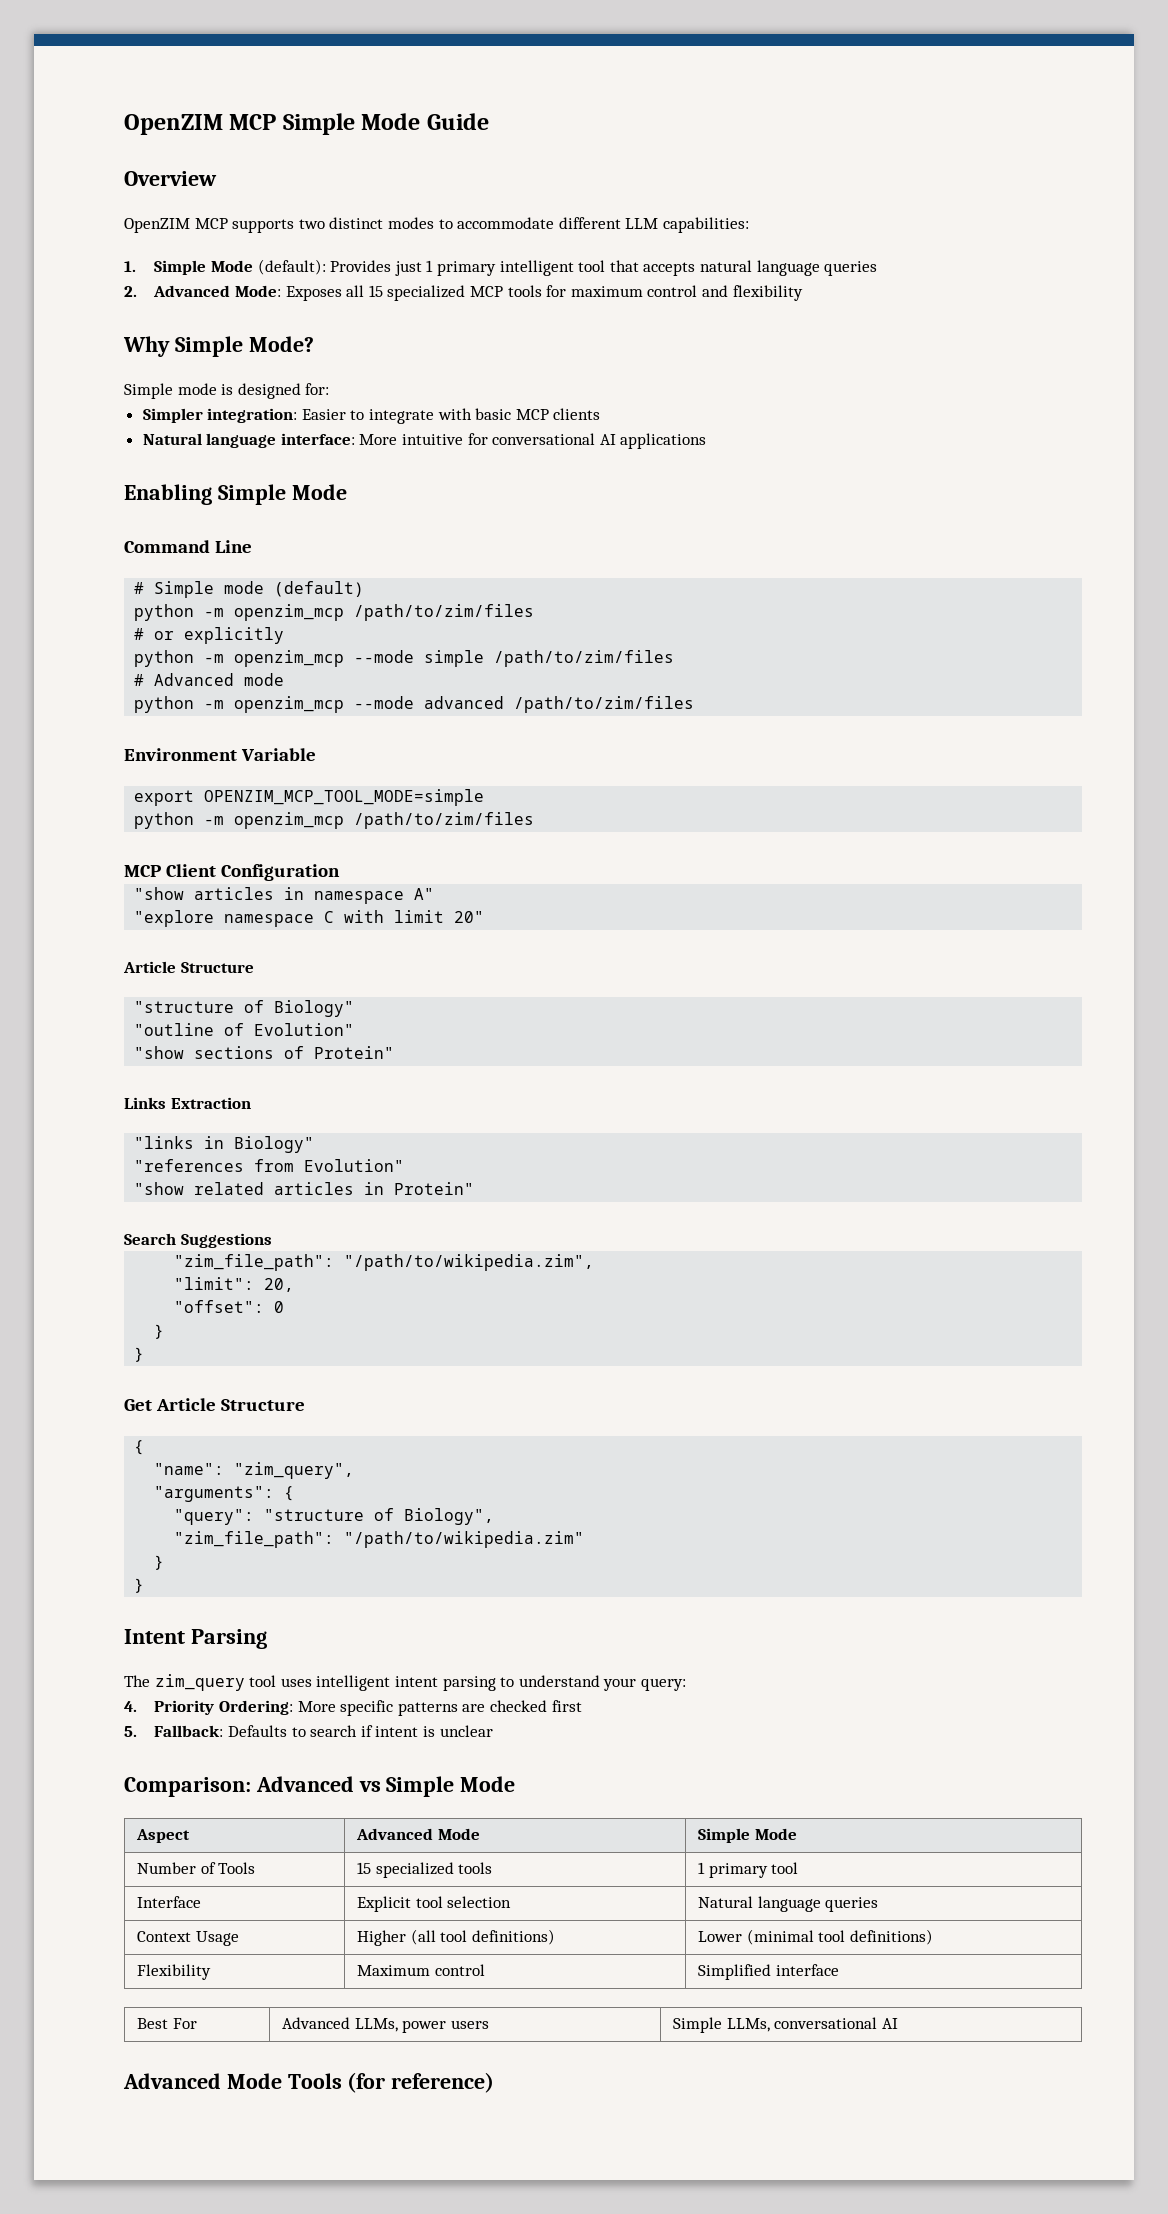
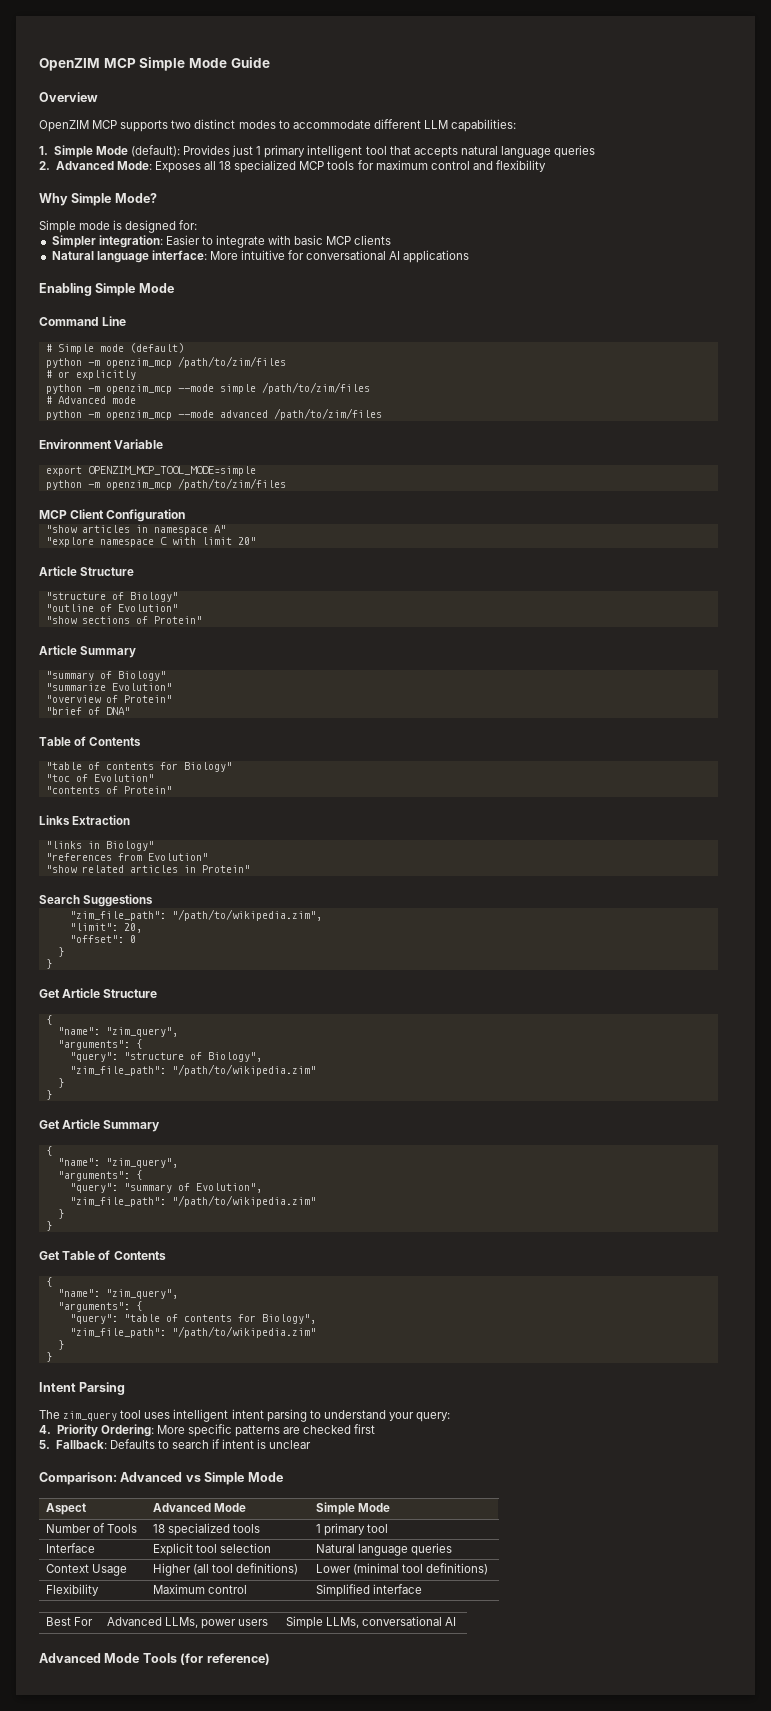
- 2. Advanced Mode: Exposes all 15 specialized MCP tools for maximum control and flexibility
+ 2. Advanced Mode: Exposes all 18 specialized MCP tools for maximum control and flexibility
  "show sections of Protein"
+ Article Summary
+ "summary of Biology"
+ "summarize Evolution"
+ "overview of Protein"
+ "brief of DNA"
+ Table of Contents
+ "table of contents for Biology"
+ "toc of Evolution"
+ "contents of Protein"
+ Get Article Summary
+ {
+ "name": "zim_query",
+ "arguments": {
+ "query": "summary of Evolution",
+ "zim_file_path": "/path/to/wikipedia.zim"
+ }
+ }
+ Get Table of Contents
+ {
+ "name": "zim_query",
+ "arguments": {
+ "query": "table of contents for Biology",
+ "zim_file_path": "/path/to/wikipedia.zim"
+ }
+ }
- Number of Tools | 15 specialized tools | 1 primary tool
+ Number of Tools | 18 specialized tools | 1 primary tool

